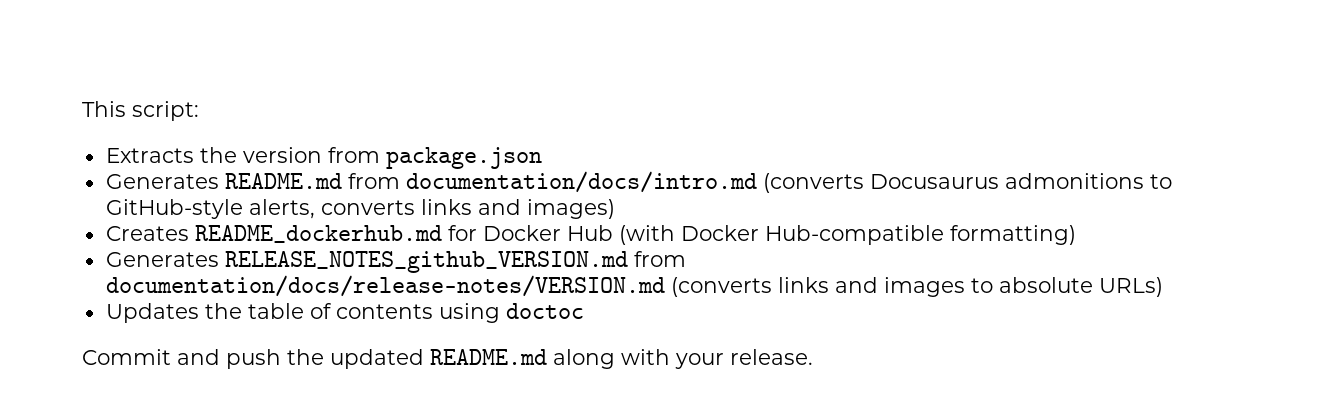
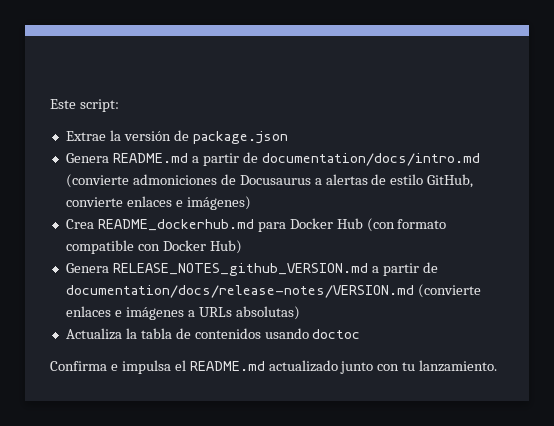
- This script:
+ Este script:
- Extracts the version from package.json
- Generates README.md from documentation/docs/intro.md (converts Docusaurus admonitions to GitHub-style alerts, converts links and images)
- Creates README_dockerhub.md for Docker Hub (with Docker Hub-compatible formatting)
- Generates RELEASE_NOTES_github_VERSION.md from documentation/docs/release-notes/VERSION.md (converts links and images to absolute URLs)
- Updates the table of contents using doctoc
- Commit and push the updated README.md along with your release.
+ Extrae la versión de package.json
+ Genera README.md a partir de documentation/docs/intro.md (convierte admoniciones de Docusaurus a alertas de estilo GitHub, convierte enlaces e imágenes)
+ Crea README_dockerhub.md para Docker Hub (con formato compatible con Docker Hub)
+ Genera RELEASE_NOTES_github_VERSION.md a partir de documentation/docs/release-notes/VERSION.md (convierte enlaces e imágenes a URLs absolutas)
+ Actualiza la tabla de contenidos usando doctoc
+ Confirma e impulsa el README.md actualizado junto con tu lanzamiento.

